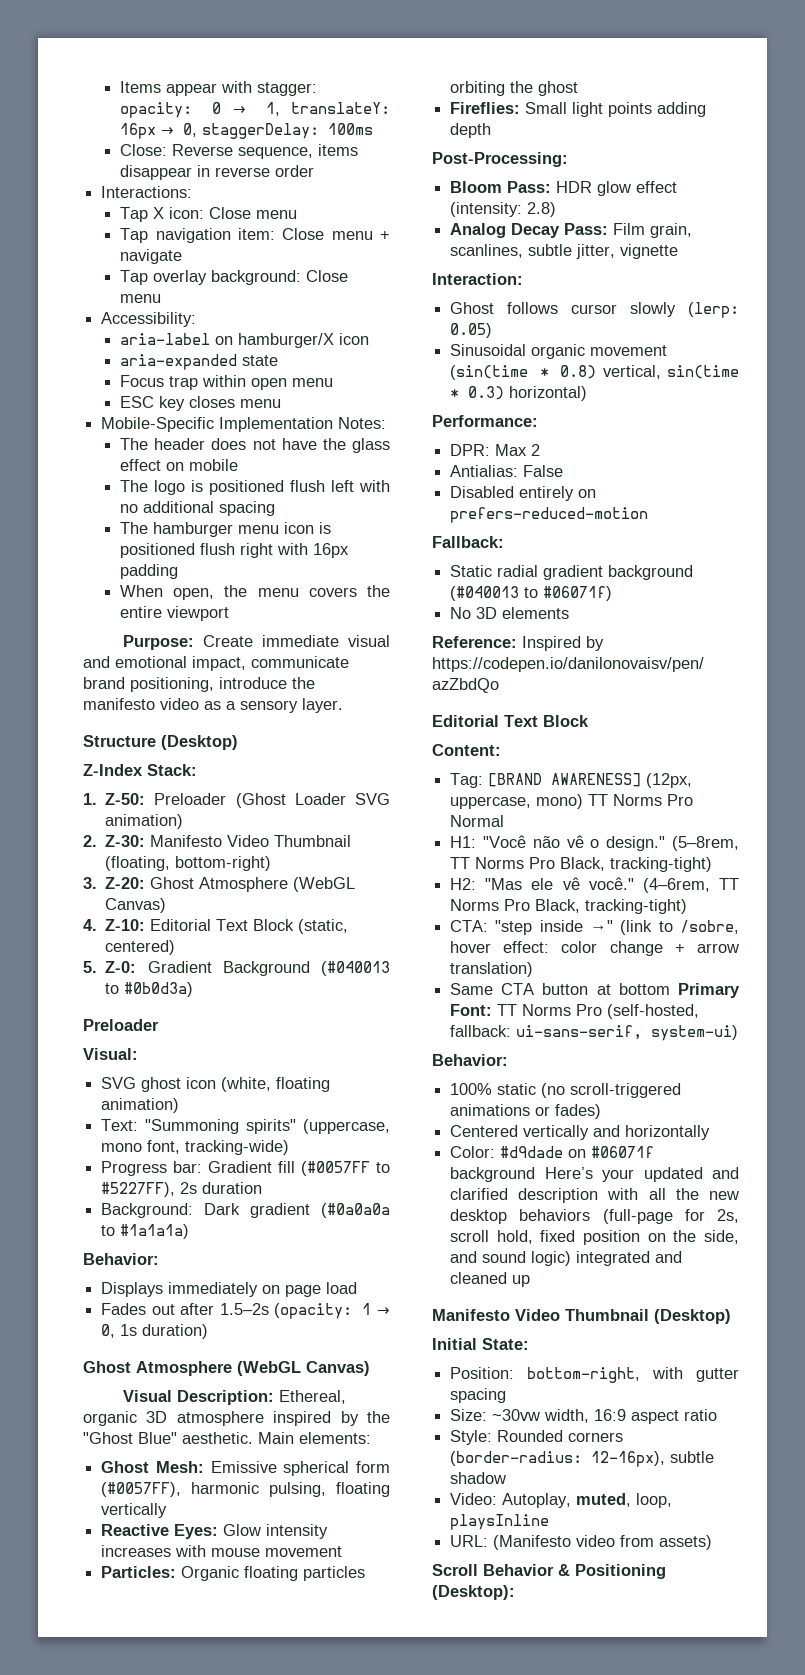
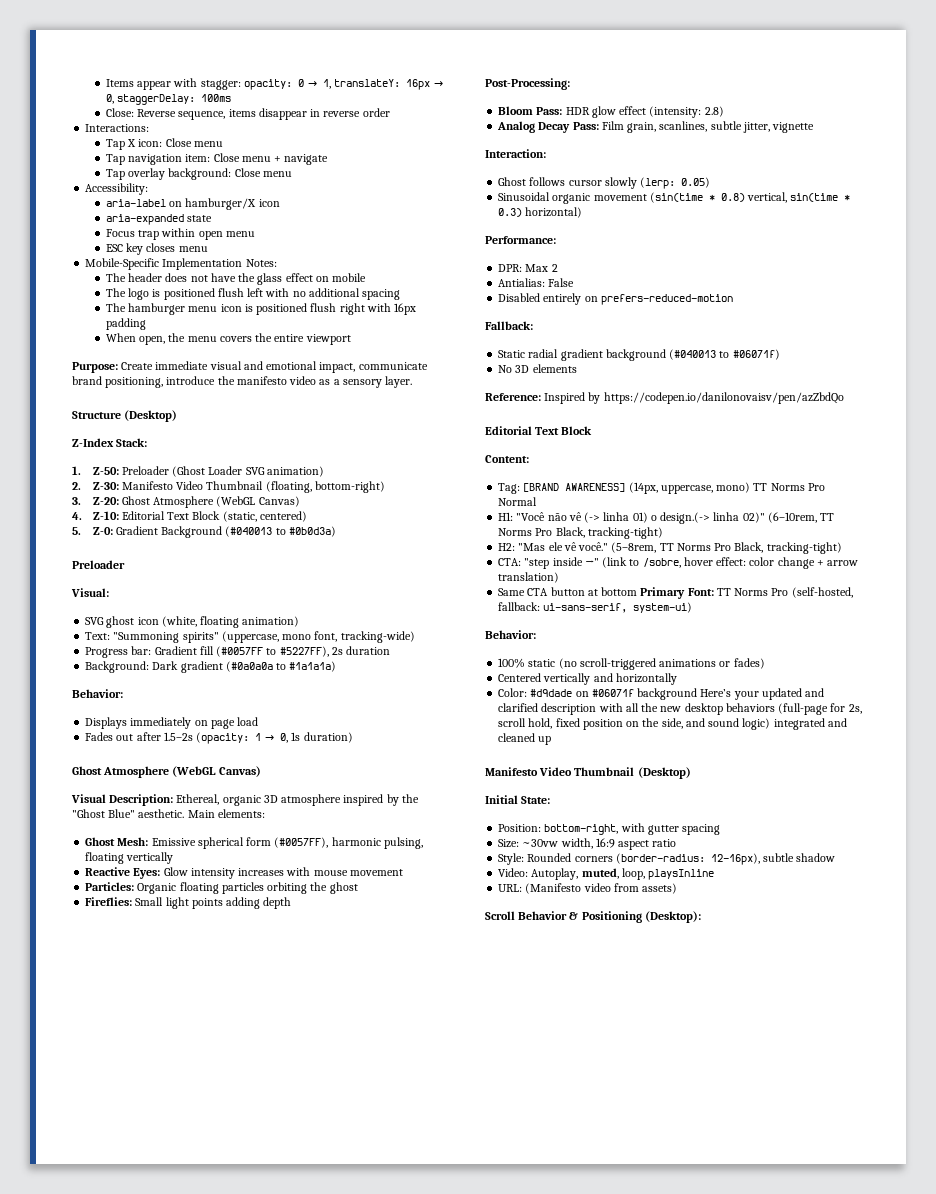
- Tag: [BRAND AWARENESS] (12px, uppercase, mono) TT Norms Pro Normal
+ Tag: [BRAND AWARENESS] (14px, uppercase, mono) TT Norms Pro Normal
- H1: "Você não vê o design." (5–8rem, TT Norms Pro Black, tracking-tight)
+ H1: "Você não vê (-> linha 01) o design.(-> linha 02)" (6–10rem, TT Norms Pro Black, tracking-tight)
- (4–6rem, TT Norms Pro Black, tracking-tight)
+ (5–8rem, TT Norms Pro Black, tracking-tight)

